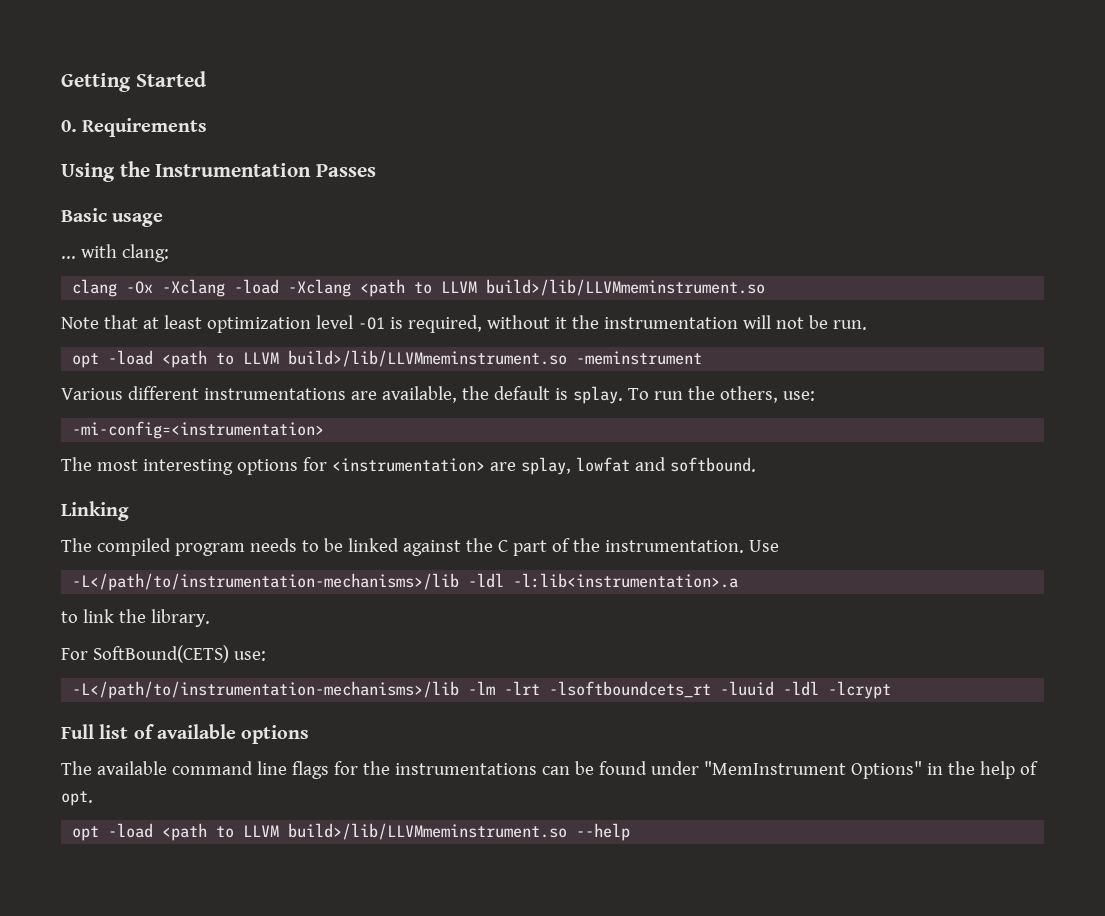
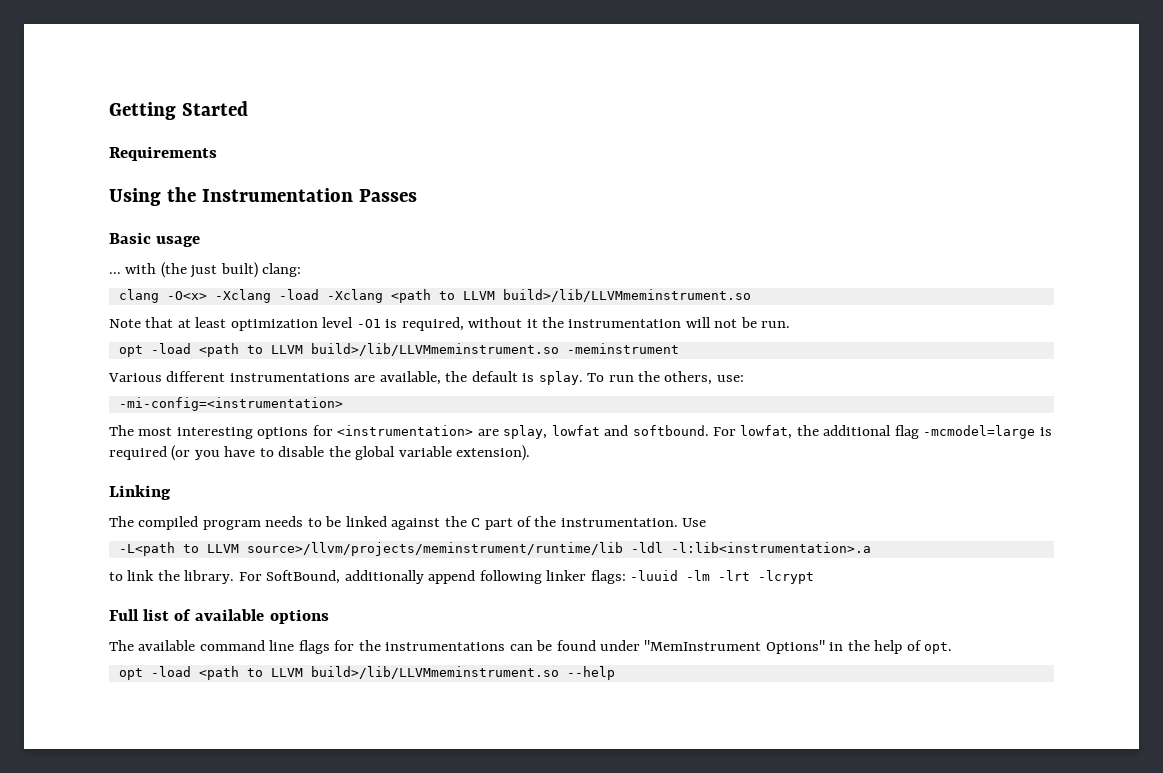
- 0. Requirements
+ Requirements
- ... with clang:
+ ... with (the just built) clang:
- clang -Ox -Xclang -load -Xclang <path to LLVM build>/lib/LLVMmeminstrument.so
+ clang -O<x> -Xclang -load -Xclang <path to LLVM build>/lib/LLVMmeminstrument.so
+ For lowfat, the additional flag -mcmodel=large is required (or you have to disable the global variable extension).
- -L</path/to/instrumentation-mechanisms>/lib -ldl -l:lib<instrumentation>.a
+ -L<path to LLVM source>/llvm/projects/meminstrument/runtime/lib -ldl -l:lib<instrumentation>.a
- to link the library.
- For SoftBound(CETS) use:
- -L</path/to/instrumentation-mechanisms>/lib -lm -lrt -lsoftboundcets_rt -luuid -ldl -lcrypt
+ to link the library. For SoftBound, additionally append following linker flags: -luuid -lm -lrt -lcrypt

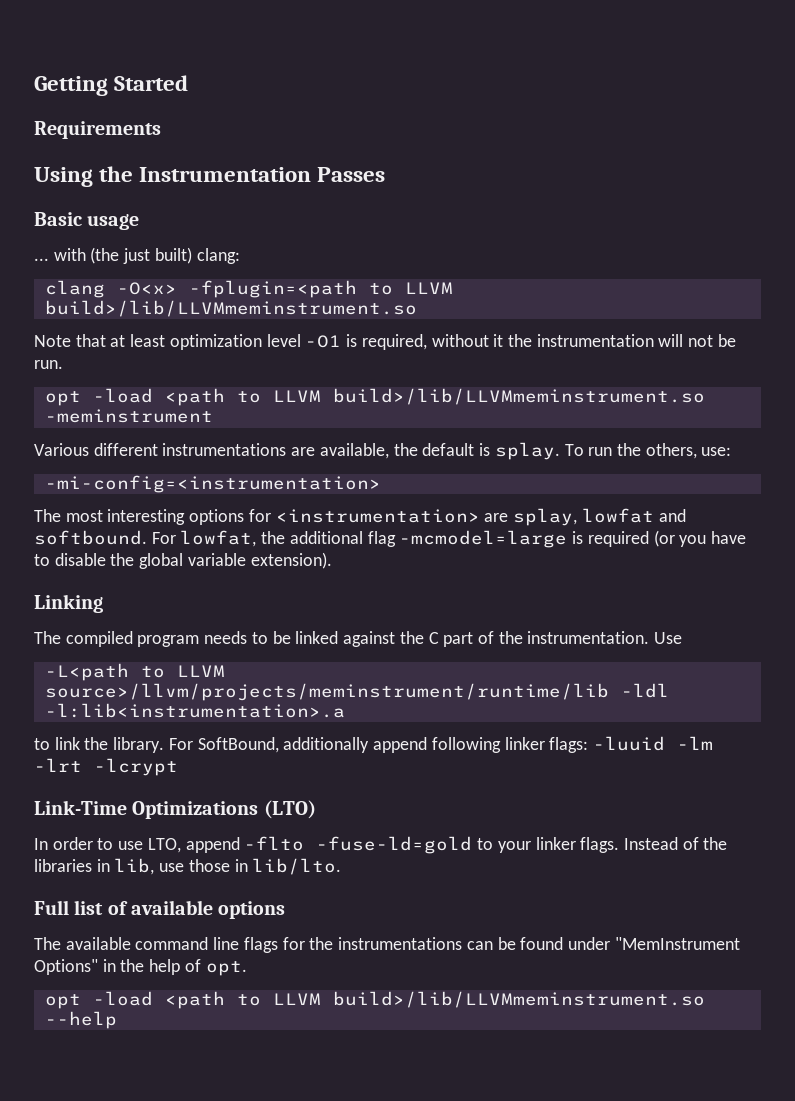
- clang -O<x> -Xclang -load -Xclang <path to LLVM build>/lib/LLVMmeminstrument.so
+ clang -O<x> -fplugin=<path to LLVM build>/lib/LLVMmeminstrument.so
+ Link-Time Optimizations (LTO)
+ In order to use LTO, append -flto -fuse-ld=gold to your linker flags. Instead of the libraries in lib, use those in lib/lto.

